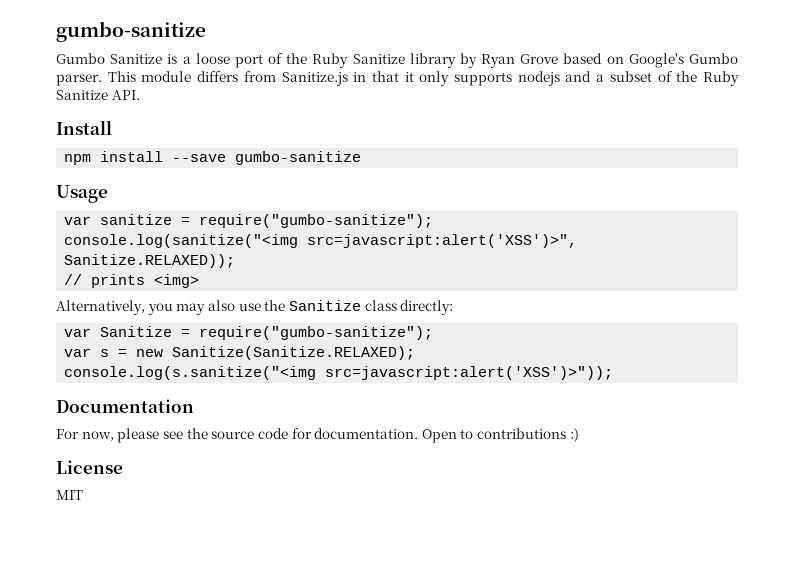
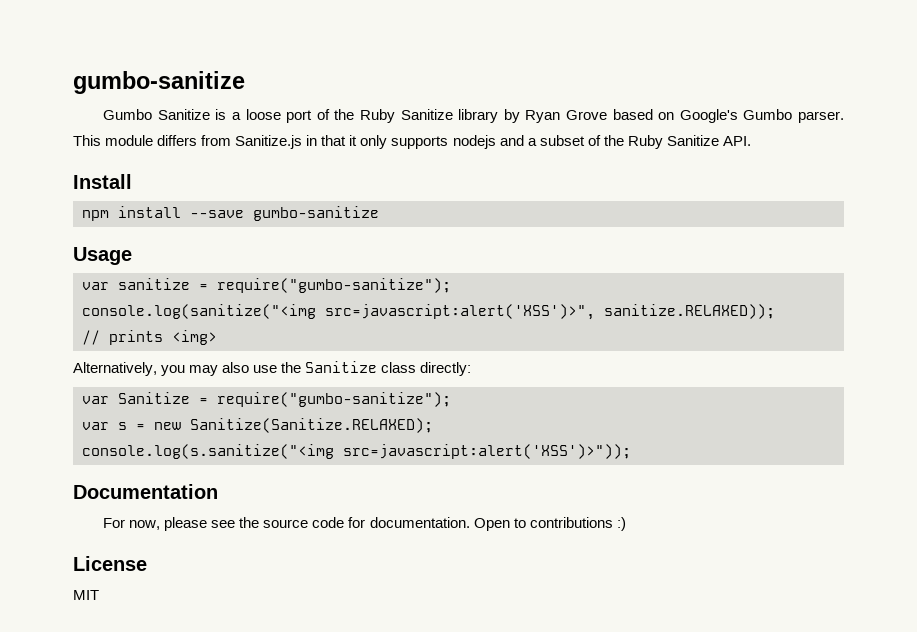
- console.log(sanitize("<img src=javascript:alert('XSS')>", Sanitize.RELAXED));
+ console.log(sanitize("<img src=javascript:alert('XSS')>", sanitize.RELAXED));

